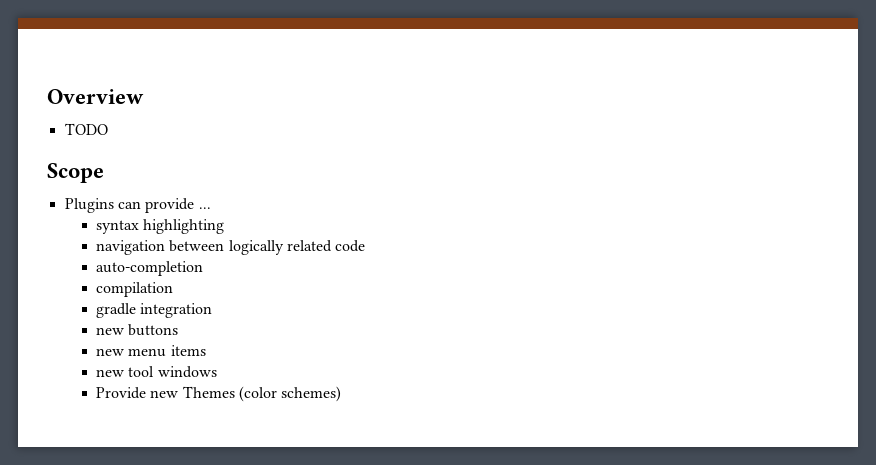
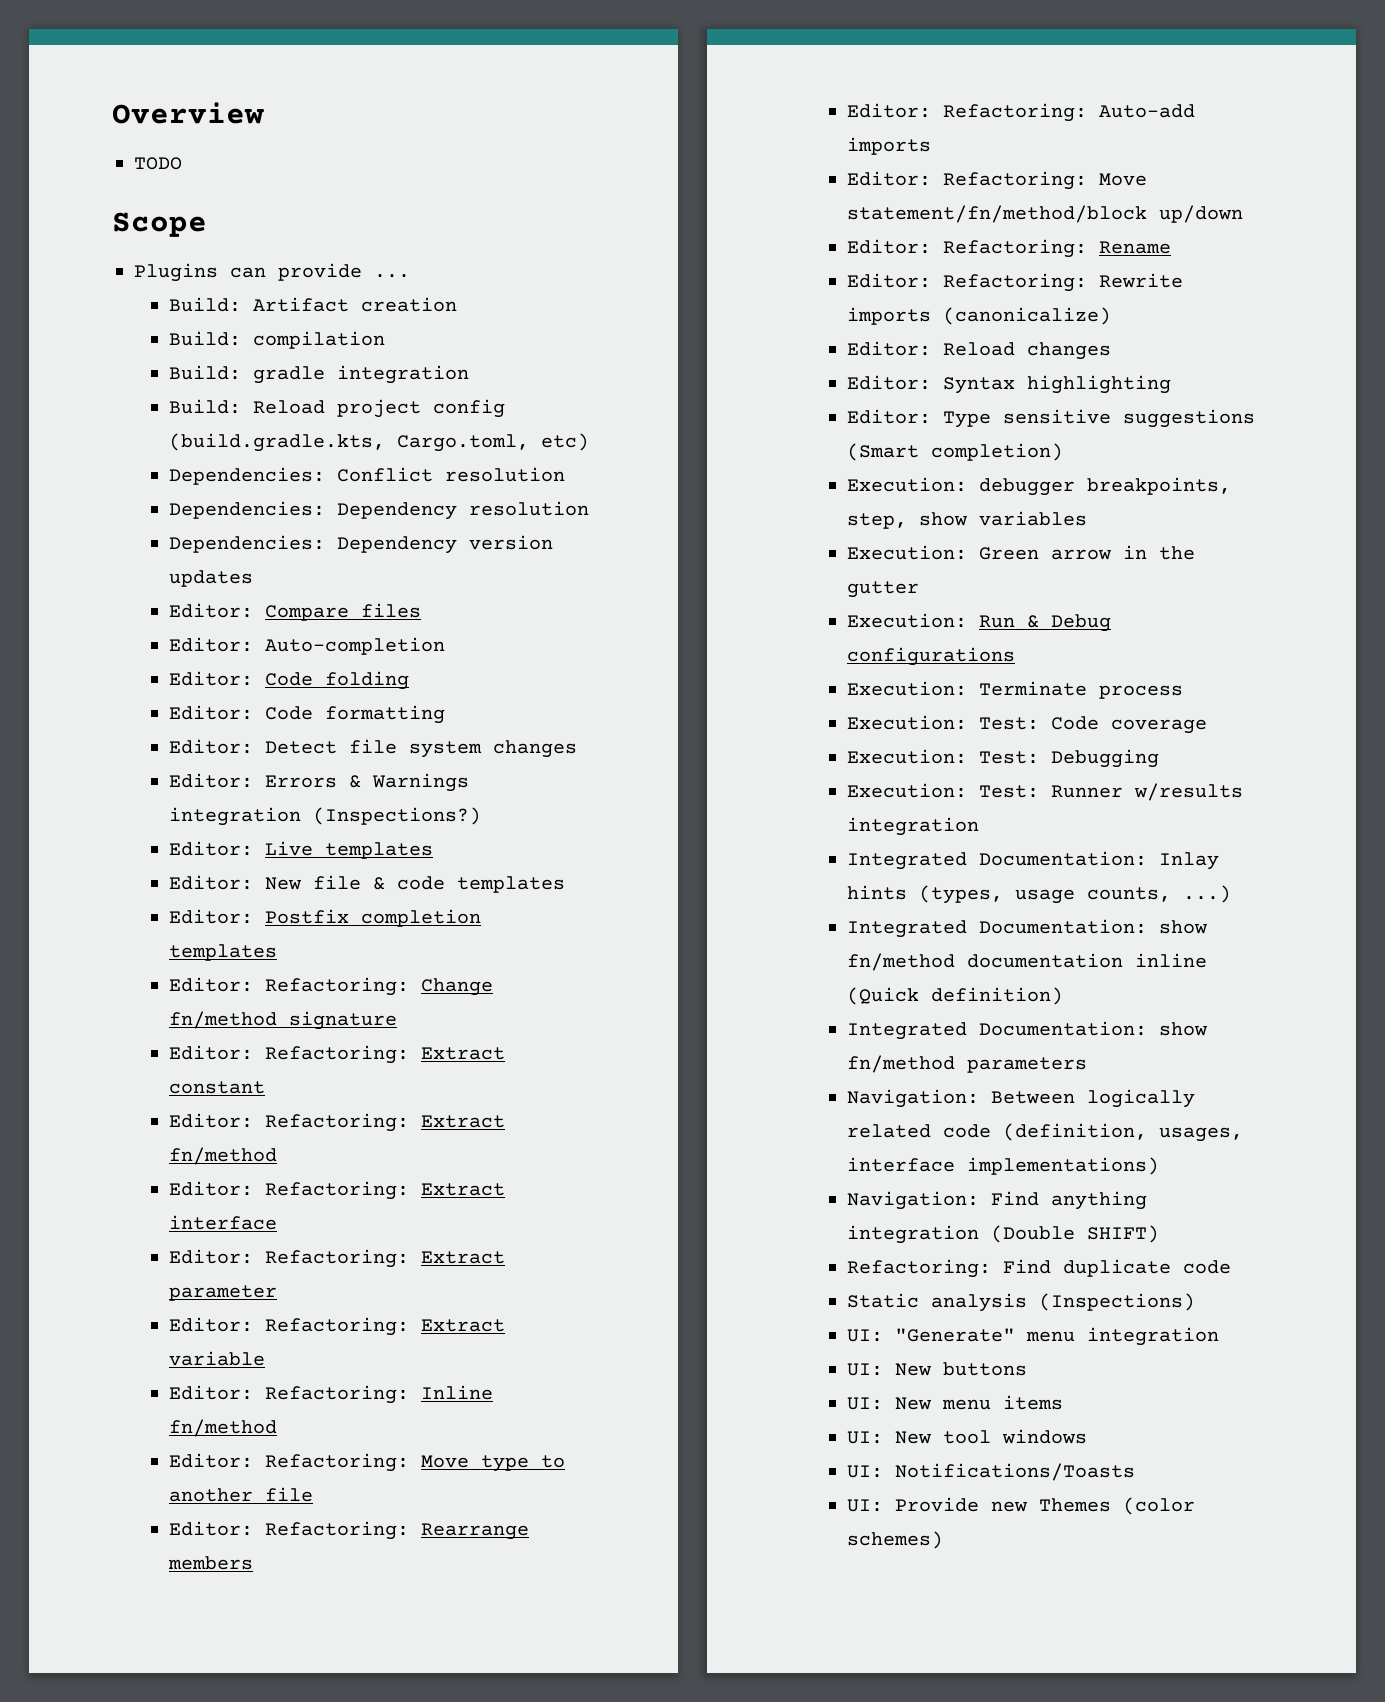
- syntax highlighting
- navigation between logically related code
- auto-completion
- compilation
- gradle integration
- new buttons
+ Build: Artifact creation
+ Build: compilation
+ Build: gradle integration
+ Build: Reload project config (build.gradle.kts, Cargo.toml, etc)
+ Dependencies: Conflict resolution
+ Dependencies: Dependency resolution
+ Dependencies: Dependency version updates
+ Editor: Compare files
+ Editor: Auto-completion
+ Editor: Code folding
+ Editor: Code formatting
+ Editor: Detect file system changes
+ Editor: Errors & Warnings integration (Inspections?)
+ Editor: Live templates
+ Editor: New file & code templates
+ Editor: Postfix completion templates
+ Editor: Refactoring: Change fn/method signature
+ Editor: Refactoring: Extract constant
+ Editor: Refactoring: Extract fn/method
+ Editor: Refactoring: Extract interface
+ Editor: Refactoring: Extract parameter
+ Editor: Refactoring: Extract variable
+ Editor: Refactoring: Inline fn/method
+ Editor: Refactoring: Move type to another file
+ Editor: Refactoring: Rearrange members
+ Editor: Refactoring: Auto-add imports
+ Editor: Refactoring: Move statement/fn/method/block up/down
+ Editor: Refactoring: Rename
+ Editor: Refactoring: Rewrite imports (canonicalize)
+ Editor: Reload changes
+ Editor: Syntax highlighting
+ Editor: Type sensitive suggestions (Smart completion)
+ Execution: debugger breakpoints, step, show variables
+ Execution: Green arrow in the gutter
+ Execution: Run & Debug configurations
+ Execution: Terminate process
+ Execution: Test: Code coverage
+ Execution: Test: Debugging
+ Execution: Test: Runner w/results integration
+ Integrated Documentation: Inlay hints (types, usage counts, ...)
+ Integrated Documentation: show fn/method documentation inline (Quick definition)
+ Integrated Documentation: show fn/method parameters
+ Navigation: Between logically related code (definition, usages, interface implementations)
+ Navigation: Find anything integration (Double SHIFT)
+ Refactoring: Find duplicate code
+ Static analysis (Inspections)
+ UI: "Generate" menu integration
+ UI: New buttons
- new menu items
+ UI: New menu items
- new tool windows
+ UI: New tool windows
- Provide new Themes (color schemes)
+ UI: Notifications/Toasts
+ UI: Provide new Themes (color schemes)

